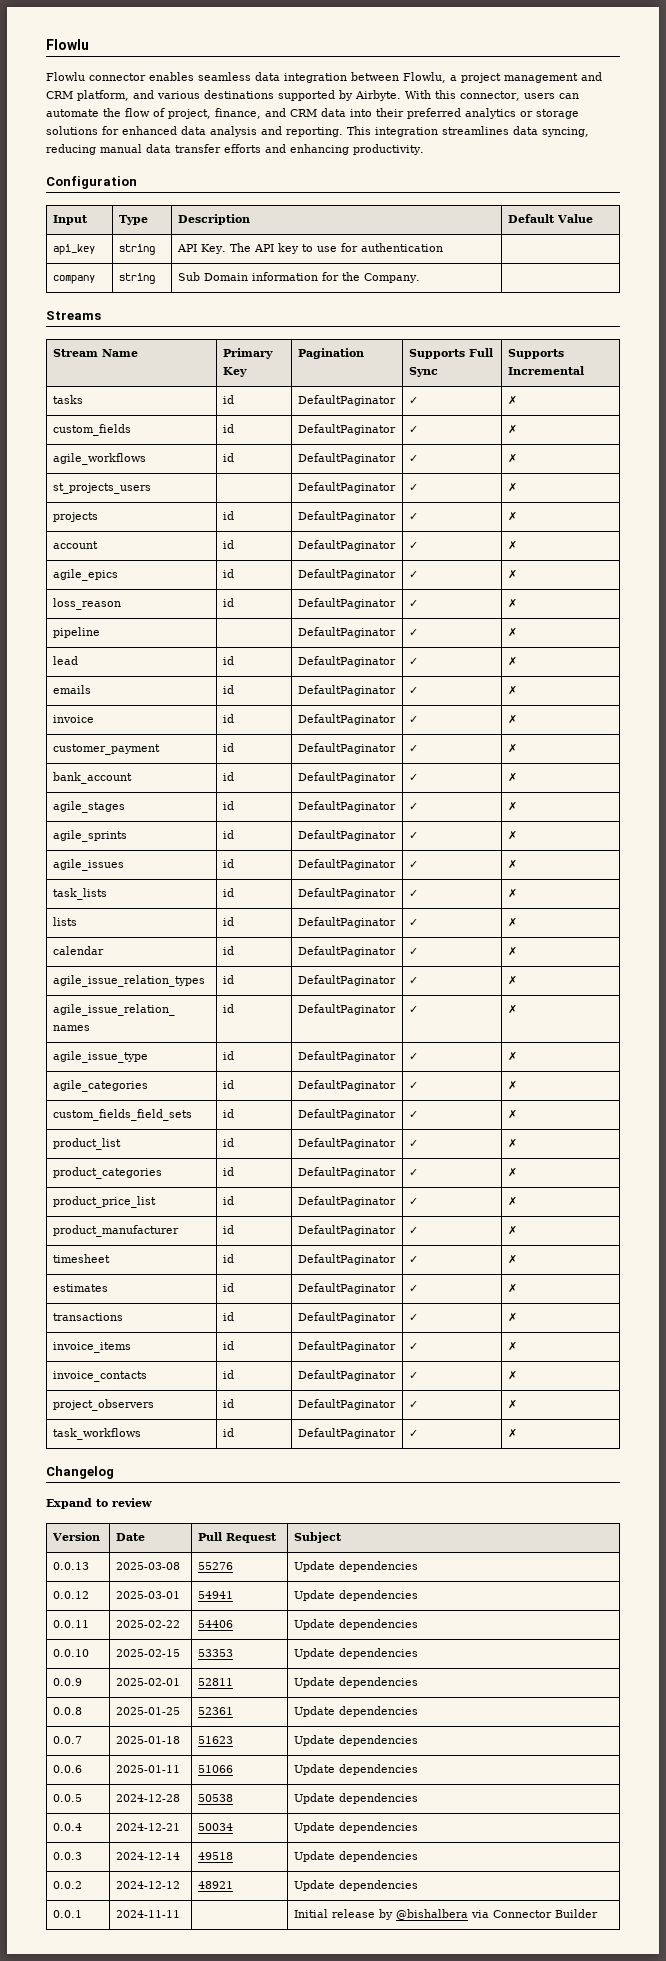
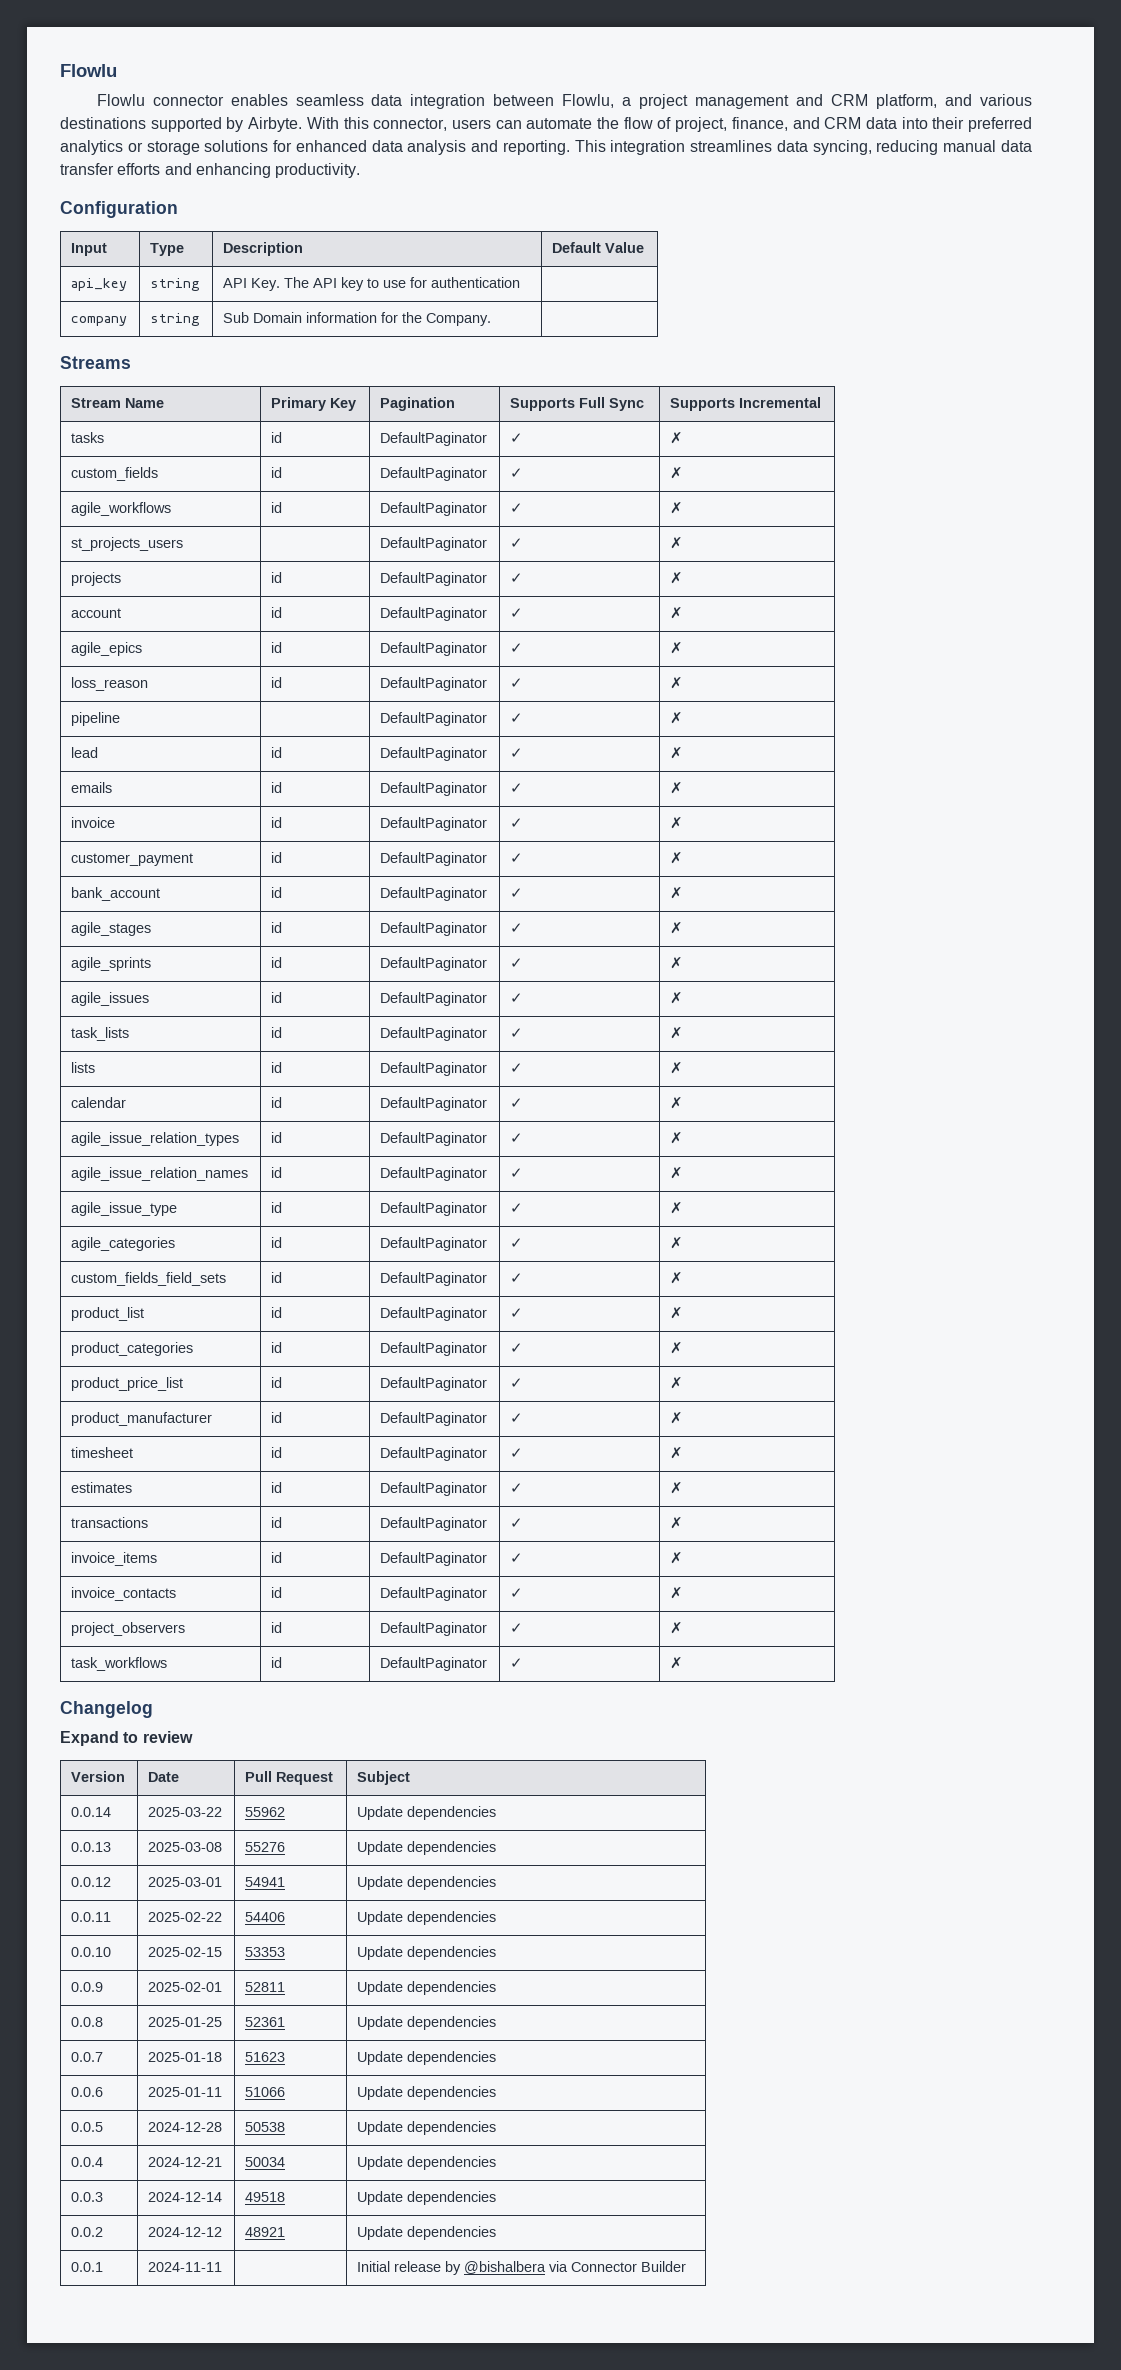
+ 0.0.14 | 2025-03-22 | 55962 | Update dependencies

